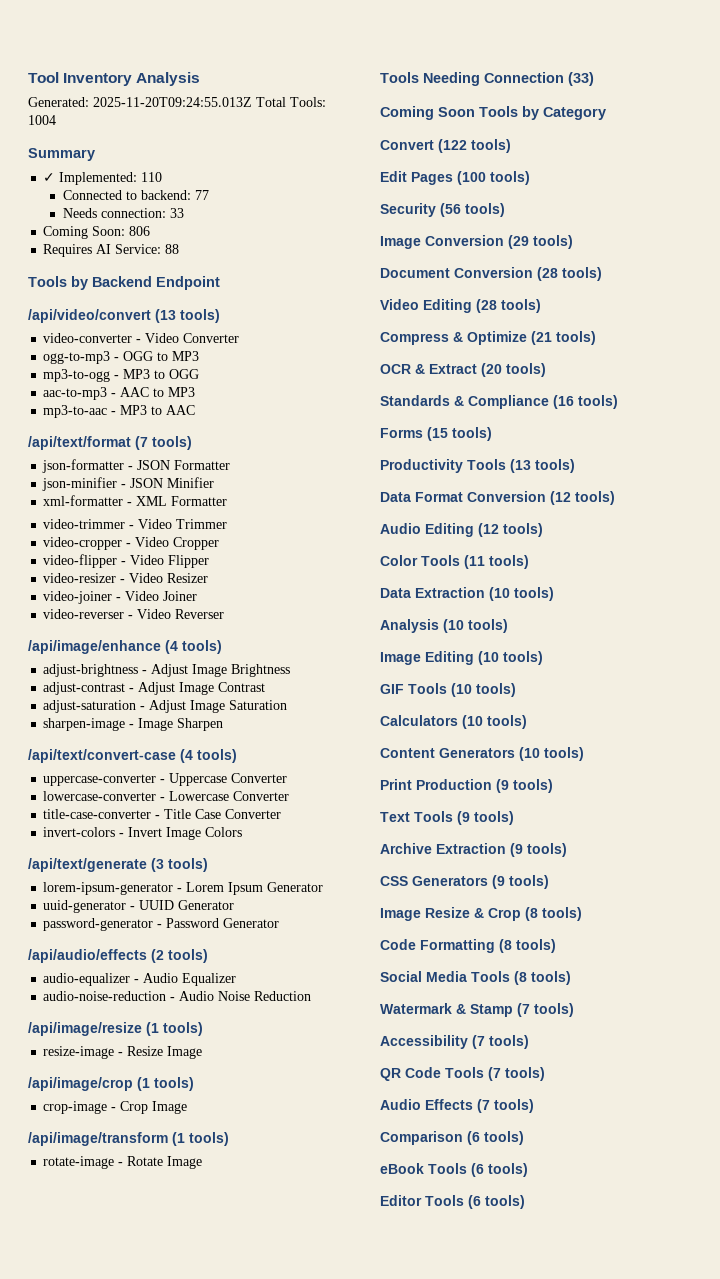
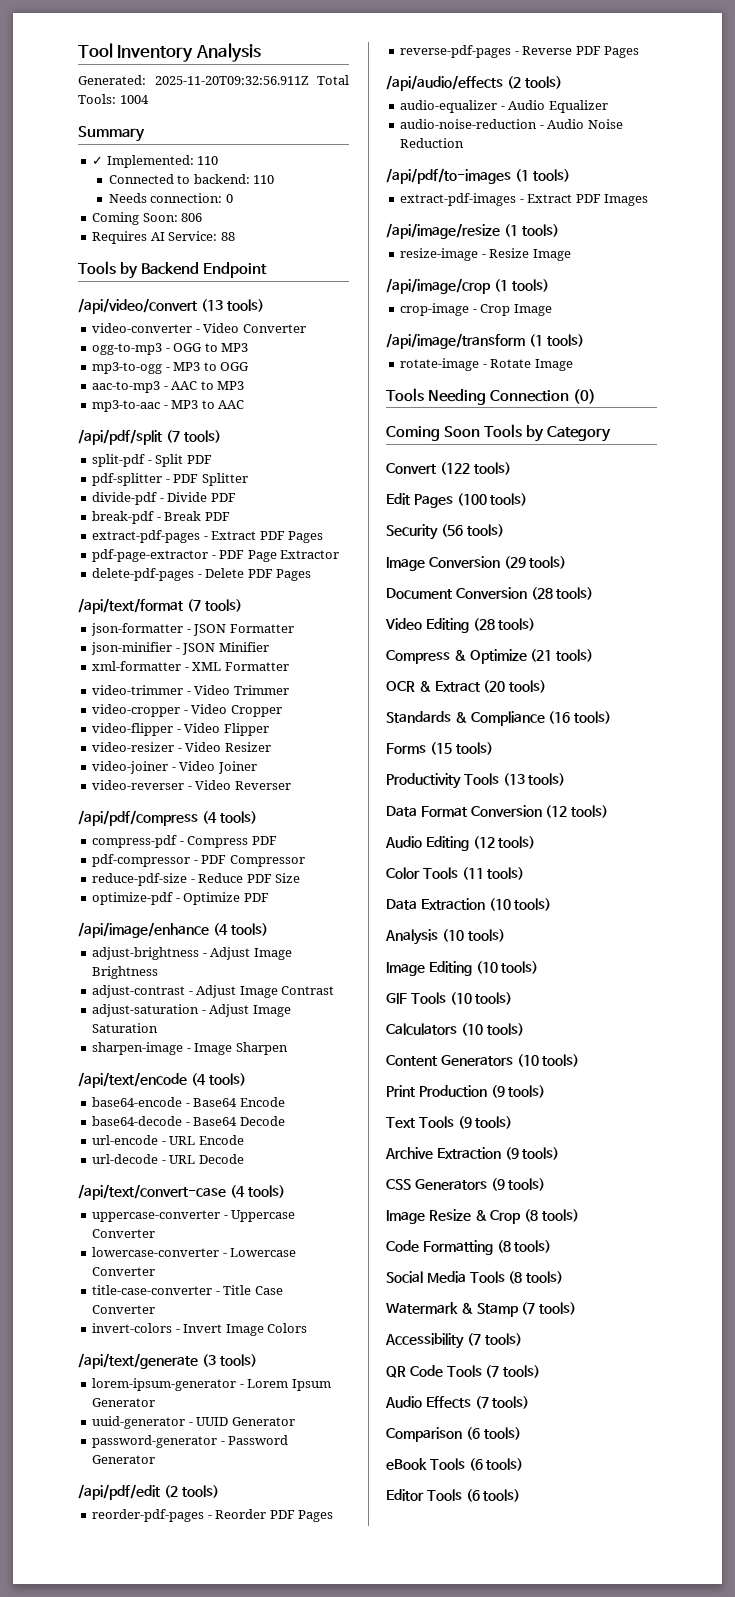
- Generated: 2025-11-20T09:24:55.013Z Total Tools: 1004
+ Generated: 2025-11-20T09:32:56.911Z Total Tools: 1004
- Connected to backend: 77
+ Connected to backend: 110
- Needs connection: 33
+ Needs connection: 0
+ /api/pdf/split (7 tools)
+ split-pdf - Split PDF
+ pdf-splitter - PDF Splitter
+ divide-pdf - Divide PDF
+ break-pdf - Break PDF
+ extract-pdf-pages - Extract PDF Pages
+ pdf-page-extractor - PDF Page Extractor
+ delete-pdf-pages - Delete PDF Pages
+ /api/pdf/compress (4 tools)
+ compress-pdf - Compress PDF
+ pdf-compressor - PDF Compressor
+ reduce-pdf-size - Reduce PDF Size
+ optimize-pdf - Optimize PDF
+ /api/text/encode (4 tools)
+ base64-encode - Base64 Encode
+ base64-decode - Base64 Decode
+ url-encode - URL Encode
+ url-decode - URL Decode
+ /api/pdf/edit (2 tools)
+ reorder-pdf-pages - Reorder PDF Pages
+ reverse-pdf-pages - Reverse PDF Pages
+ /api/pdf/to-images (1 tools)
+ extract-pdf-images - Extract PDF Images
- Tools Needing Connection (33)
+ Tools Needing Connection (0)

